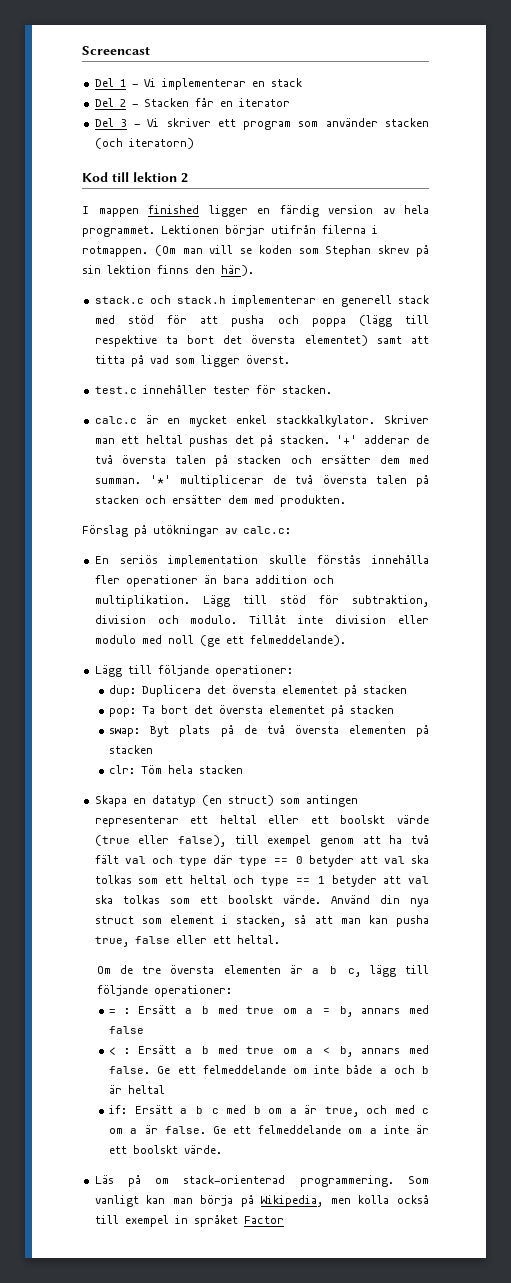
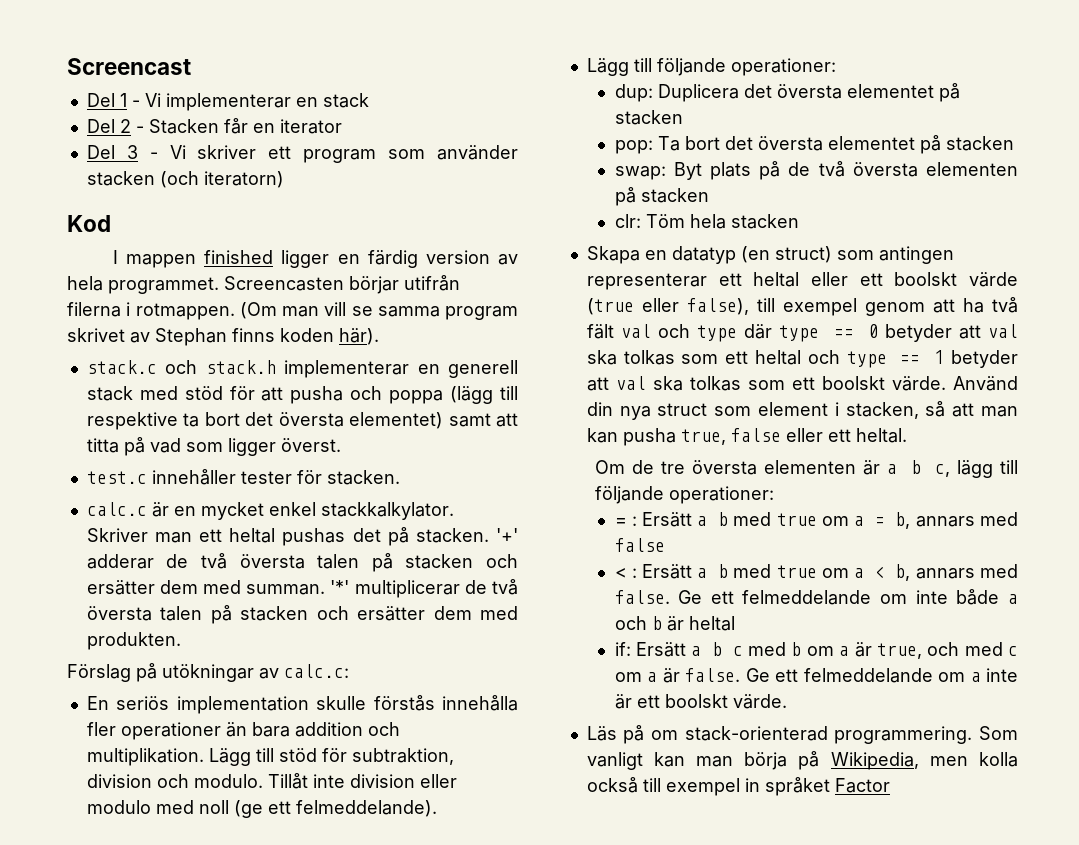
- Kod till lektion 2
+ Kod
- Lektionen börjar utifrån filerna i rotmappen.
+ Screencasten börjar utifrån filerna i rotmappen.
- (Om man vill se koden som Stephan skrev på sin lektion finns den här).
+ (Om man vill se samma program skrivet av Stephan finns koden här).

